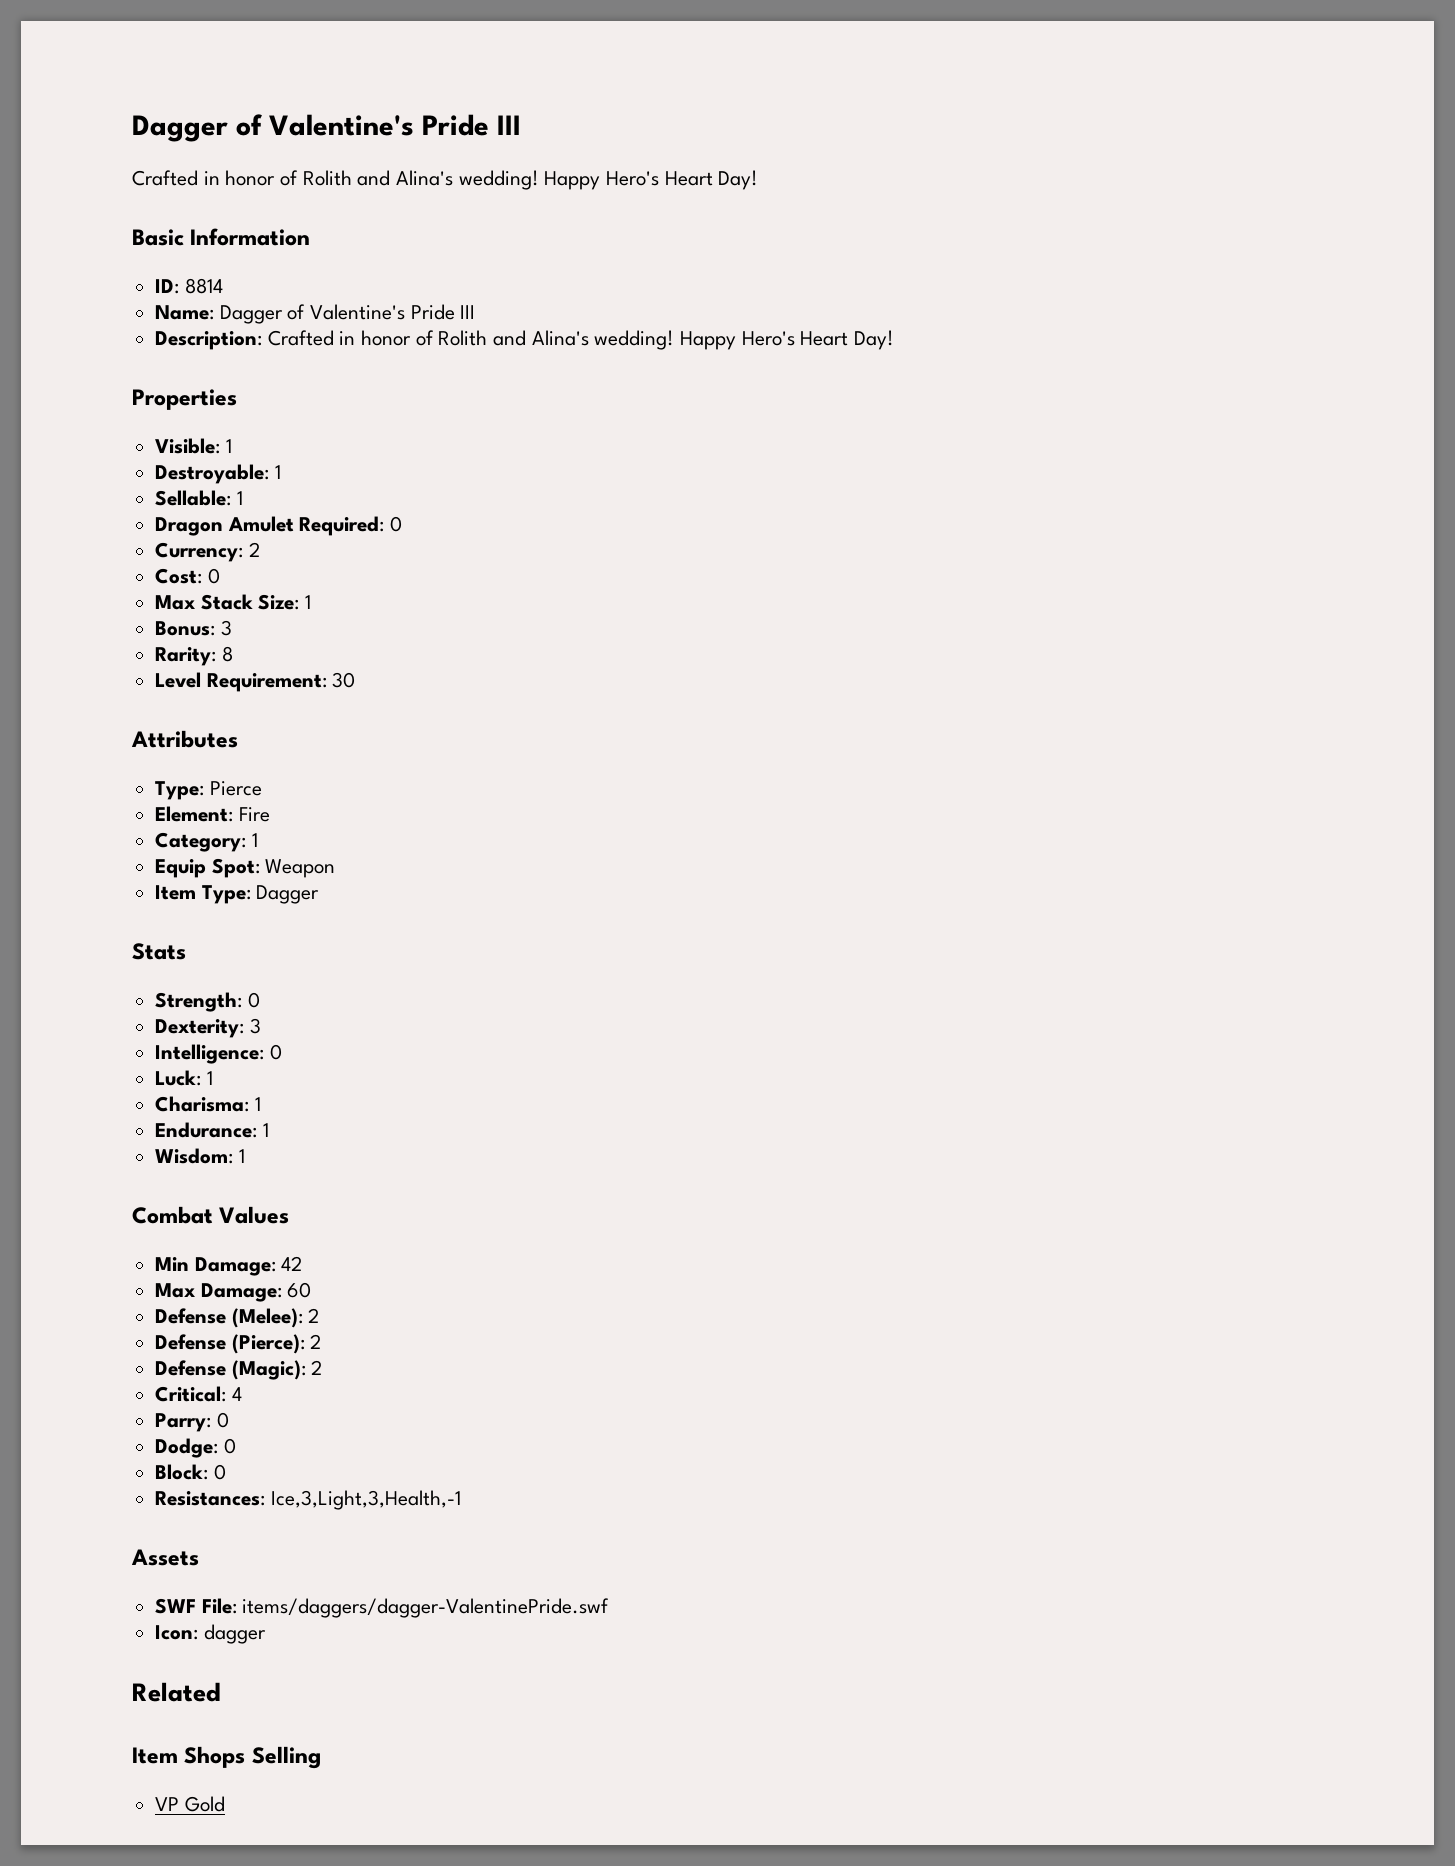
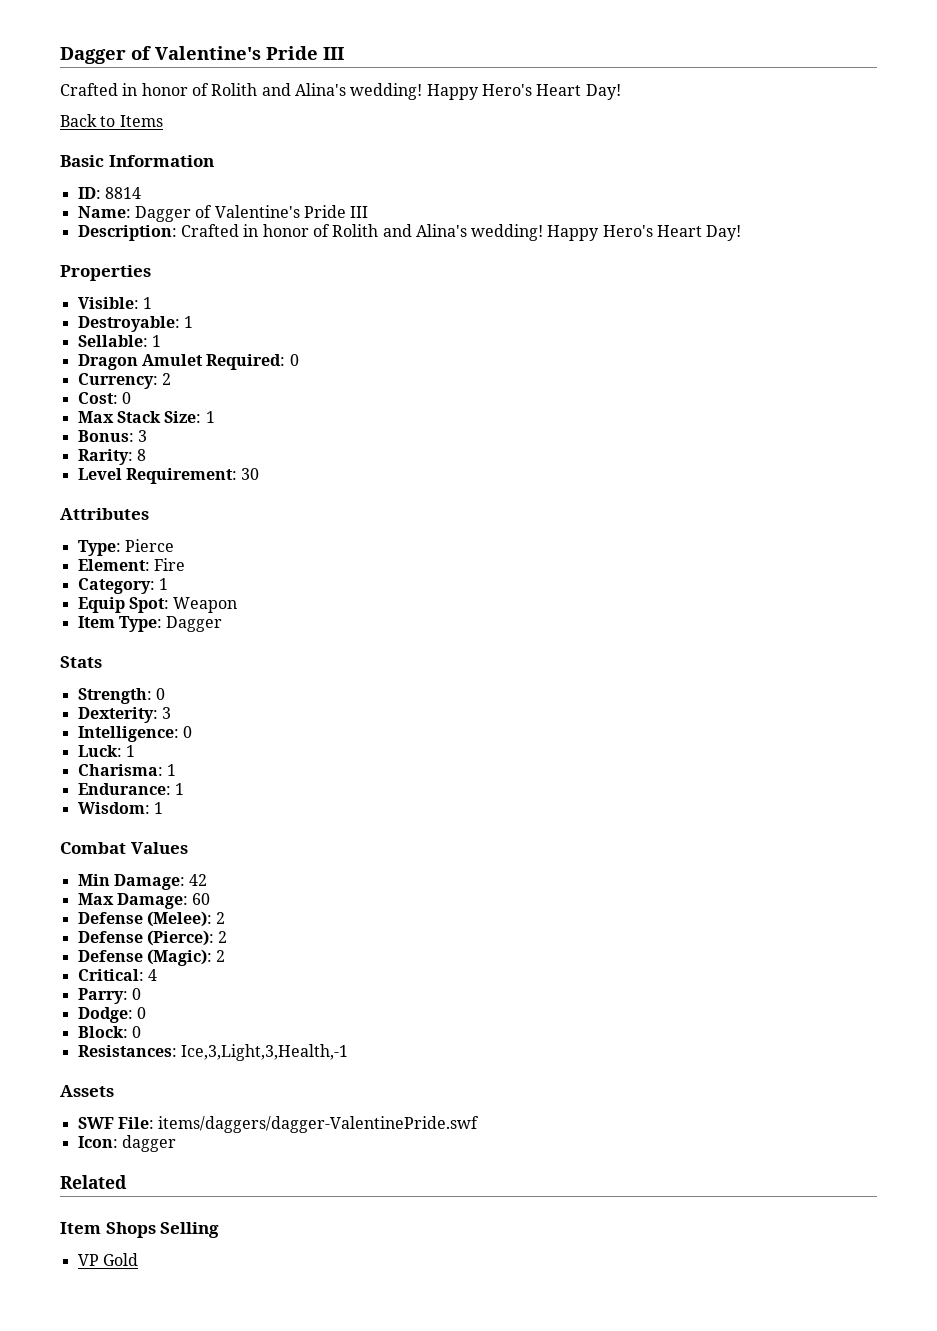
+ Back to Items

